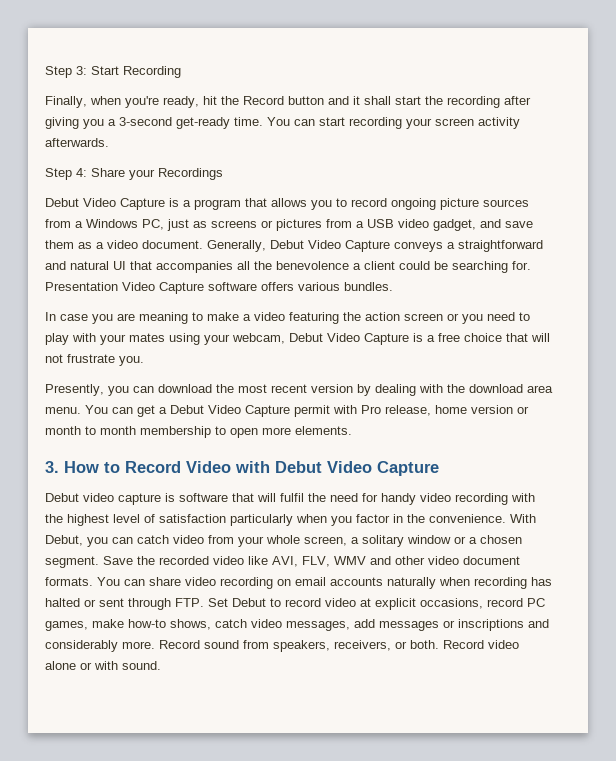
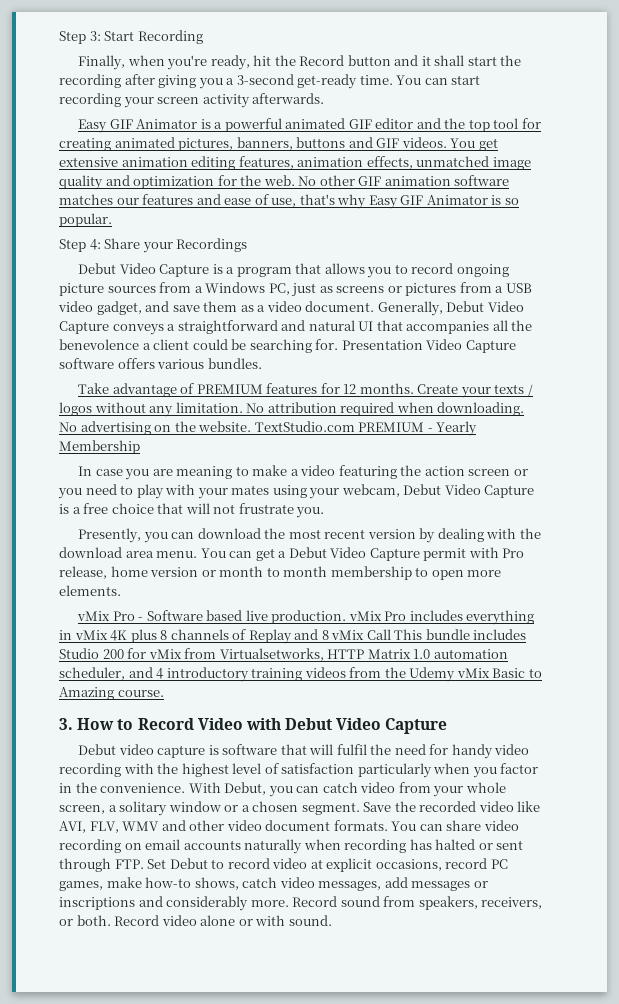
+ Easy GIF Animator is a powerful animated GIF editor and the top tool for creating animated pictures, banners, buttons and GIF videos. You get extensive animation editing features, animation effects, unmatched image quality and optimization for the web. No other GIF animation software matches our features and ease of use, that's why Easy GIF Animator is so popular.
+ Take advantage of PREMIUM features for 12 months. Create your texts / logos without any limitation. No attribution required when downloading. No advertising on the website. TextStudio.com PREMIUM - Yearly Membership
+ vMix Pro - Software based live production. vMix Pro includes everything in vMix 4K plus 8 channels of Replay and 8 vMix Call This bundle includes Studio 200 for vMix from Virtualsetworks, HTTP Matrix 1.0 automation scheduler, and 4 introductory training videos from the Udemy vMix Basic to Amazing course.

